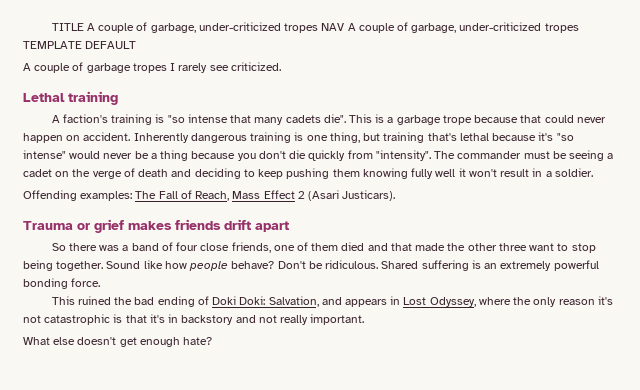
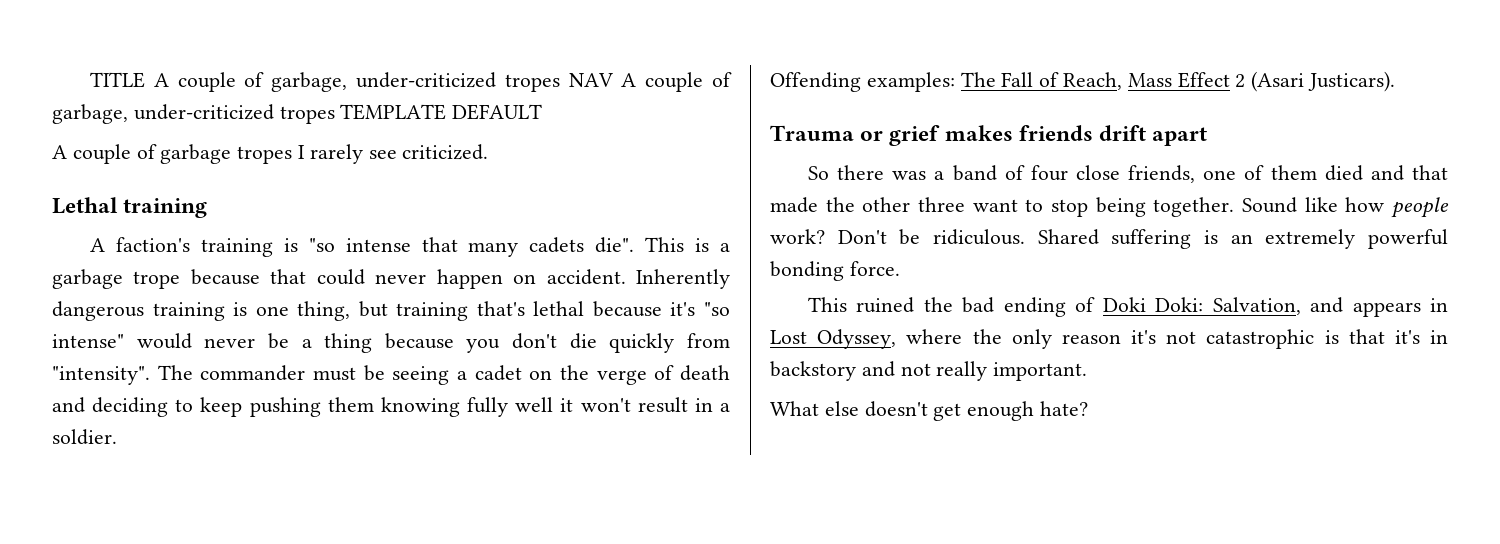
- Sound like how people behave?
+ Sound like how people work?

